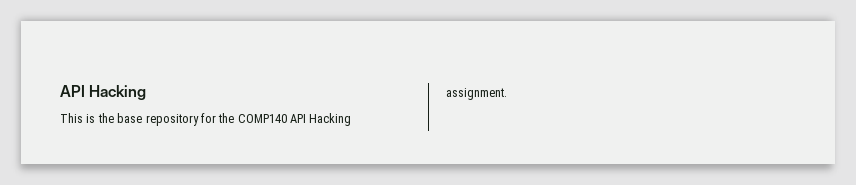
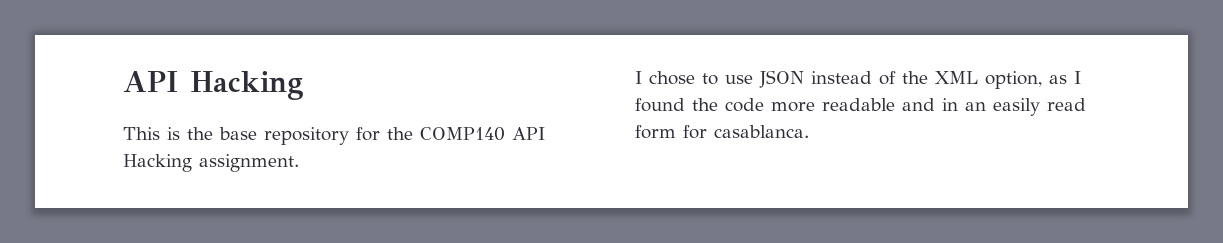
+ I chose to use JSON instead of the XML option, as I found the code more readable and in an easily read form for casablanca.

